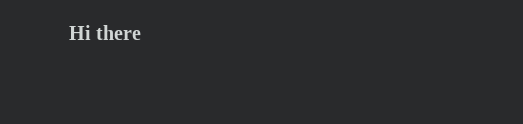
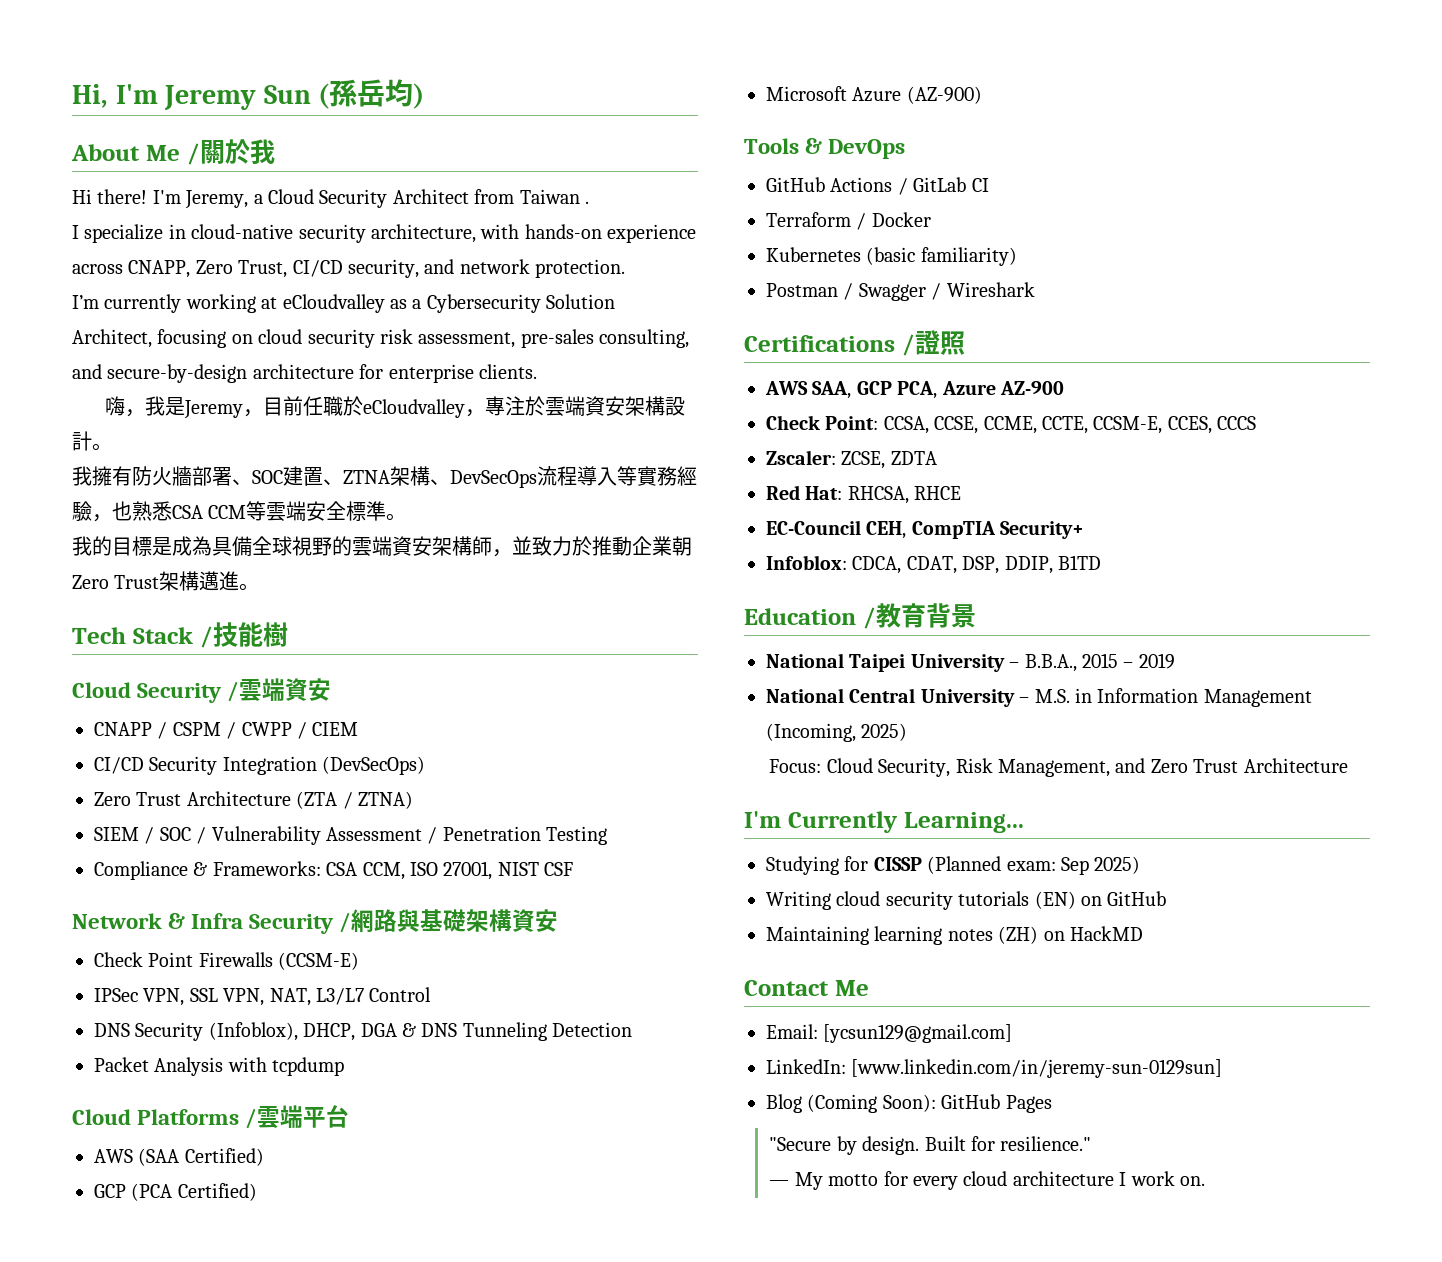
- Hi there
+ Hi, I'm Jeremy Sun (孫岳均)
+ About Me /關於我
+ Hi there! I'm Jeremy, a Cloud Security Architect from Taiwan .
+ I specialize in cloud-native security architecture, with hands-on experience across CNAPP, Zero Trust, CI/CD security, and network protection.
+ I’m currently working at eCloudvalley as a Cybersecurity Solution Architect, focusing on cloud security risk assessment, pre-sales consulting, and secure-by-design architecture for enterprise clients.
+ 嗨，我是Jeremy，目前任職於eCloudvalley，專注於雲端資安架構設計。
+ 我擁有防火牆部署、SOC建置、ZTNA架構、DevSecOps流程導入等實務經驗，也熟悉CSA CCM等雲端安全標準。
+ 我的目標是成為具備全球視野的雲端資安架構師，並致力於推動企業朝Zero Trust架構邁進。
+ Tech Stack /技能樹
+ Cloud Security /雲端資安
+ CNAPP / CSPM / CWPP / CIEM
+ CI/CD Security Integration (DevSecOps)
+ Zero Trust Architecture (ZTA / ZTNA)
+ SIEM / SOC / Vulnerability Assessment / Penetration Testing
+ Compliance & Frameworks: CSA CCM, ISO 27001, NIST CSF
+ Network & Infra Security /網路與基礎架構資安
+ Check Point Firewalls (CCSM-E)
+ IPSec VPN, SSL VPN, NAT, L3/L7 Control
+ DNS Security (Infoblox), DHCP, DGA & DNS Tunneling Detection
+ Packet Analysis with tcpdump
+ Cloud Platforms /雲端平台
+ AWS (SAA Certified)
+ GCP (PCA Certified)
+ Microsoft Azure (AZ-900)
+ Tools & DevOps
+ GitHub Actions / GitLab CI
+ Terraform / Docker
+ Kubernetes (basic familiarity)
+ Postman / Swagger / Wireshark
+ Certifications /證照
+ AWS SAA, GCP PCA, Azure AZ-900
+ Check Point: CCSA, CCSE, CCME, CCTE, CCSM-E, CCES, CCCS
+ Zscaler: ZCSE, ZDTA
+ Red Hat: RHCSA, RHCE
+ EC-Council CEH, CompTIA Security+
+ Infoblox: CDCA, CDAT, DSP, DDIP, B1TD
+ Education /教育背景
+ National Taipei University – B.B.A., 2015 – 2019
+ National Central University – M.S. in Information Management (Incoming, 2025)
+ Focus: Cloud Security, Risk Management, and Zero Trust Architecture
+ I'm Currently Learning...
+ Studying for CISSP (Planned exam: Sep 2025)
+ Writing cloud security tutorials (EN) on GitHub
+ Maintaining learning notes (ZH) on HackMD
+ Contact Me
+ Email: [ycsun129@gmail.com]
+ LinkedIn: [www.linkedin.com/in/jeremy-sun-0129sun]
+ Blog (Coming Soon): GitHub Pages
+ "Secure by design. Built for resilience."
+ — My motto for every cloud architecture I work on.

